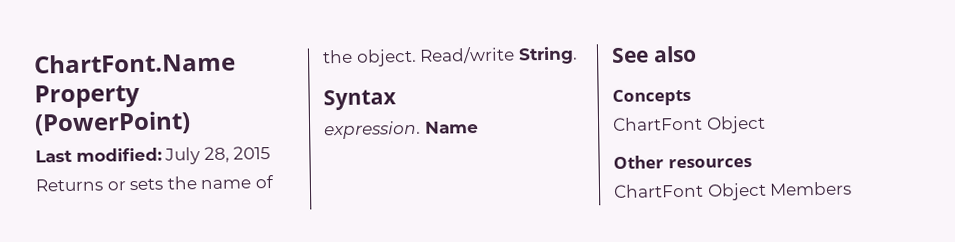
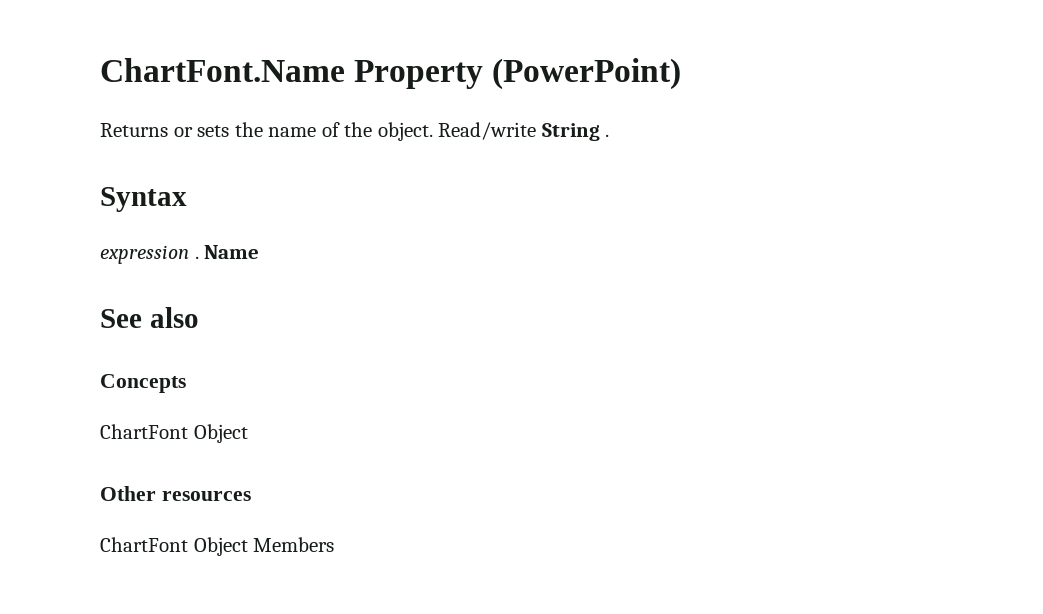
- Last modified: July 28, 2015
- Read/write String.
+ Read/write String .
- expression.
+ expression .

